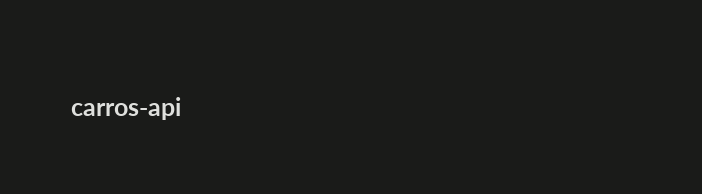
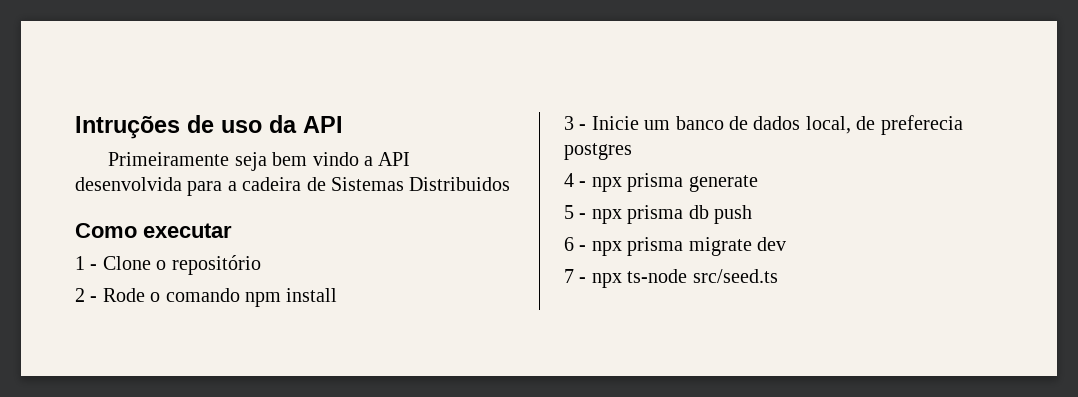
- carros-api
+ Intruções de uso da API
+ Primeiramente seja bem vindo a API desenvolvida para a cadeira de Sistemas Distribuidos
+ Como executar
+ 1 - Clone o repositório
+ 2 - Rode o comando npm install
+ 3 - Inicie um banco de dados local, de preferecia postgres
+ 4 - npx prisma generate
+ 5 - npx prisma db push
+ 6 - npx prisma migrate dev
+ 7 - npx ts-node src/seed.ts

